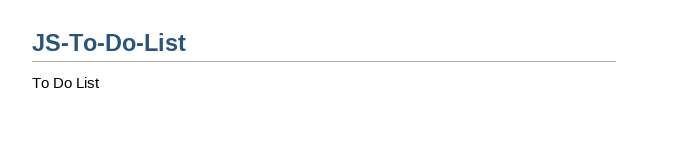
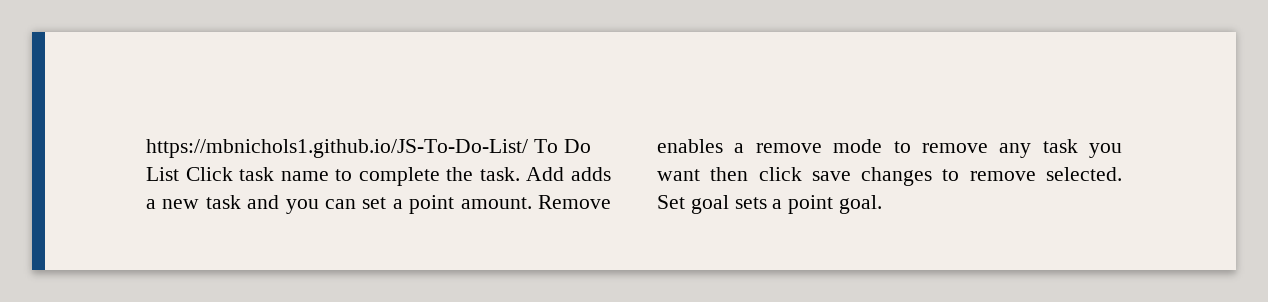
- JS-To-Do-List
- To Do List
+ https://mbnichols1.github.io/JS-To-Do-List/ To Do List Click task name to complete the task. Add adds a new task and you can set a point amount. Remove enables a remove mode to remove any task you want then click save changes to remove selected. Set goal sets a point goal.

